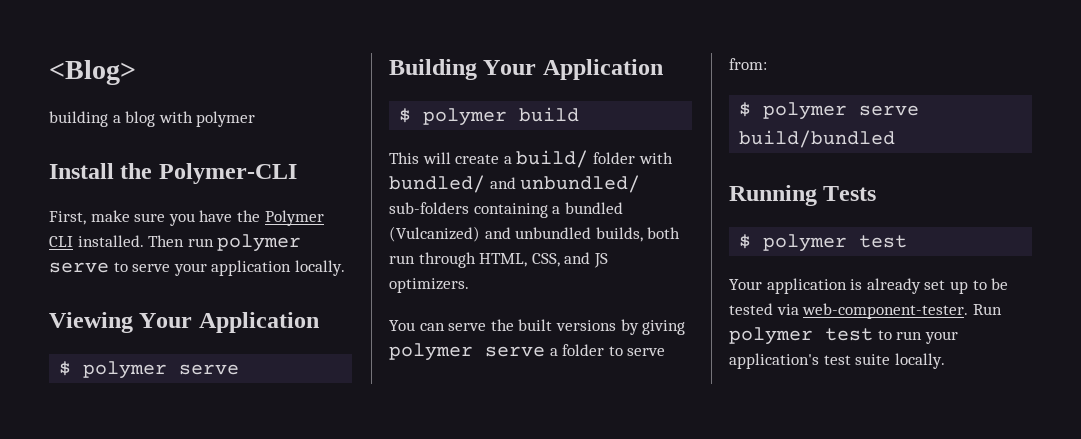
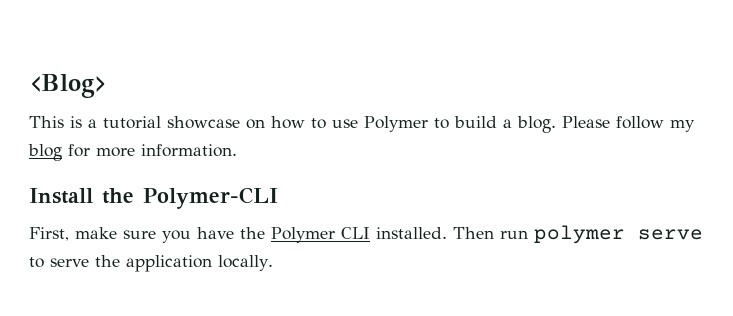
- building a blog with polymer
+ This is a tutorial showcase on how to use Polymer to build a blog. Please follow my blog for more information.
- Then run polymer serve to serve your application locally.
+ Then run polymer serve to serve the application locally.
- Viewing Your Application
- $ polymer serve
- Building Your Application
- $ polymer build
- This will create a build/ folder with bundled/ and unbundled/ sub-folders containing a bundled (Vulcanized) and unbundled builds, both run through HTML, CSS, and JS optimizers.
- You can serve the built versions by giving polymer serve a folder to serve from:
- $ polymer serve build/bundled
- Running Tests
- $ polymer test
- Your application is already set up to be tested via web-component-tester. Run polymer test to run your application's test suite locally.

